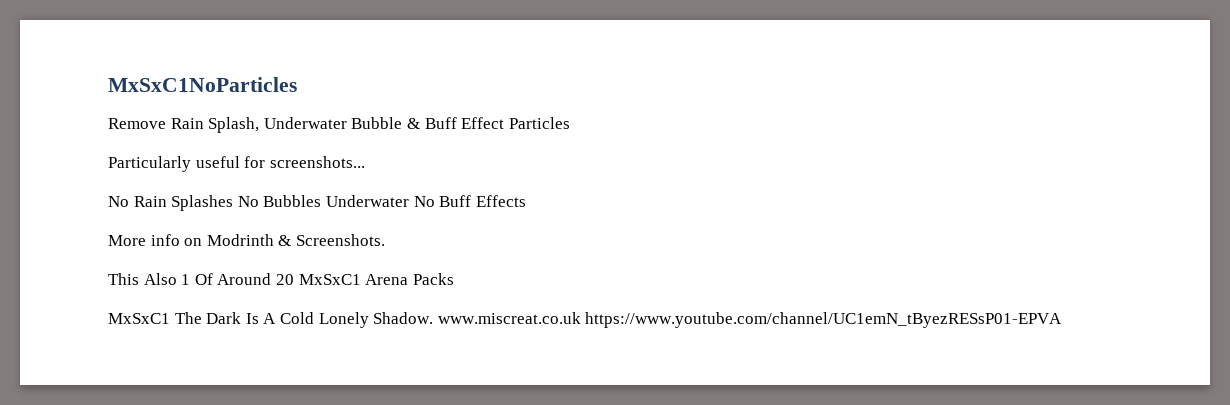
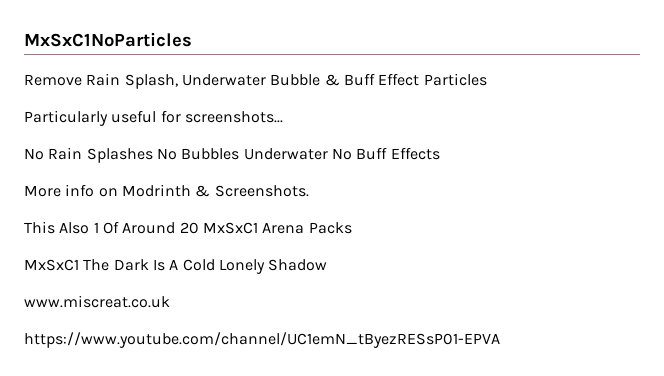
- MxSxC1 The Dark Is A Cold Lonely Shadow. www.miscreat.co.uk https://www.youtube.com/channel/UC1emN_tByezRESsP01-EPVA
+ MxSxC1 The Dark Is A Cold Lonely Shadow
+ www.miscreat.co.uk
+ https://www.youtube.com/channel/UC1emN_tByezRESsP01-EPVA

